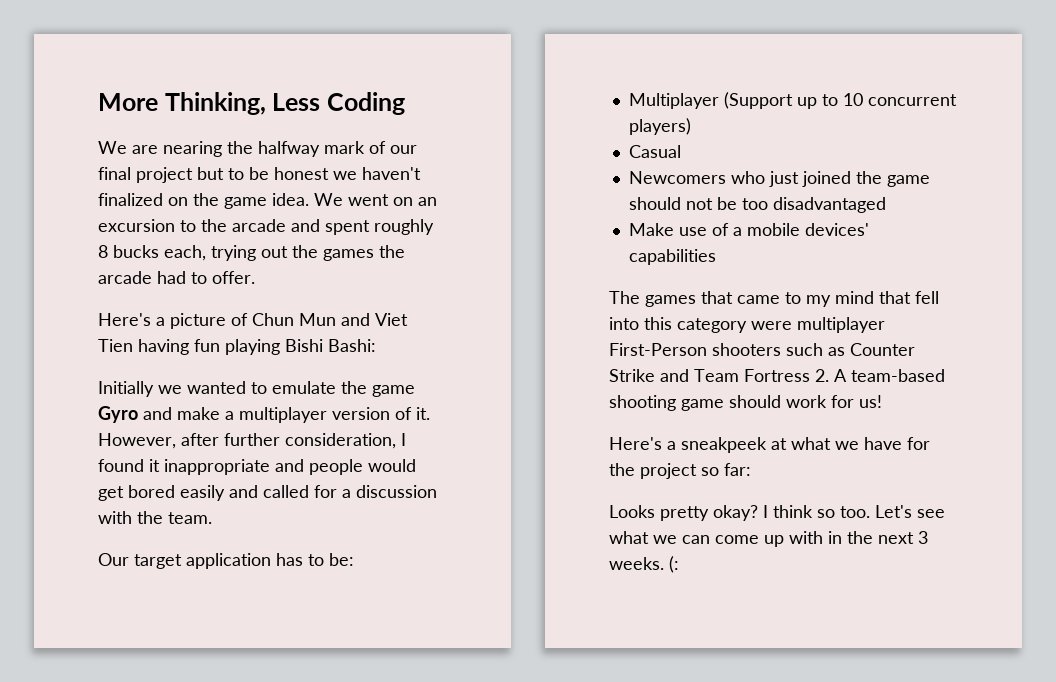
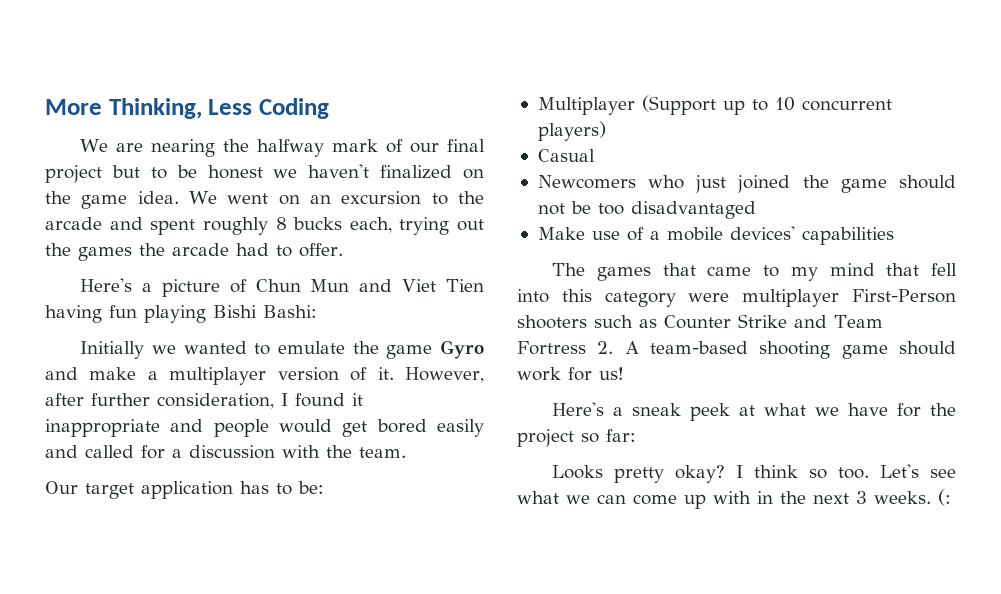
- Here's a sneakpeek at what we have for the project so far:
+ Here's a sneak peek at what we have for the project so far:

